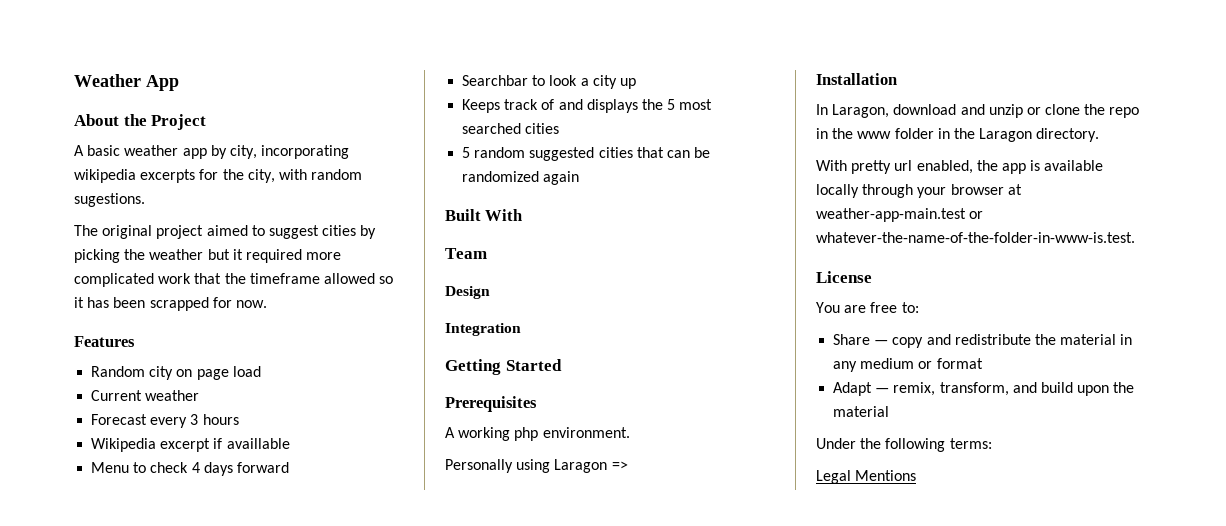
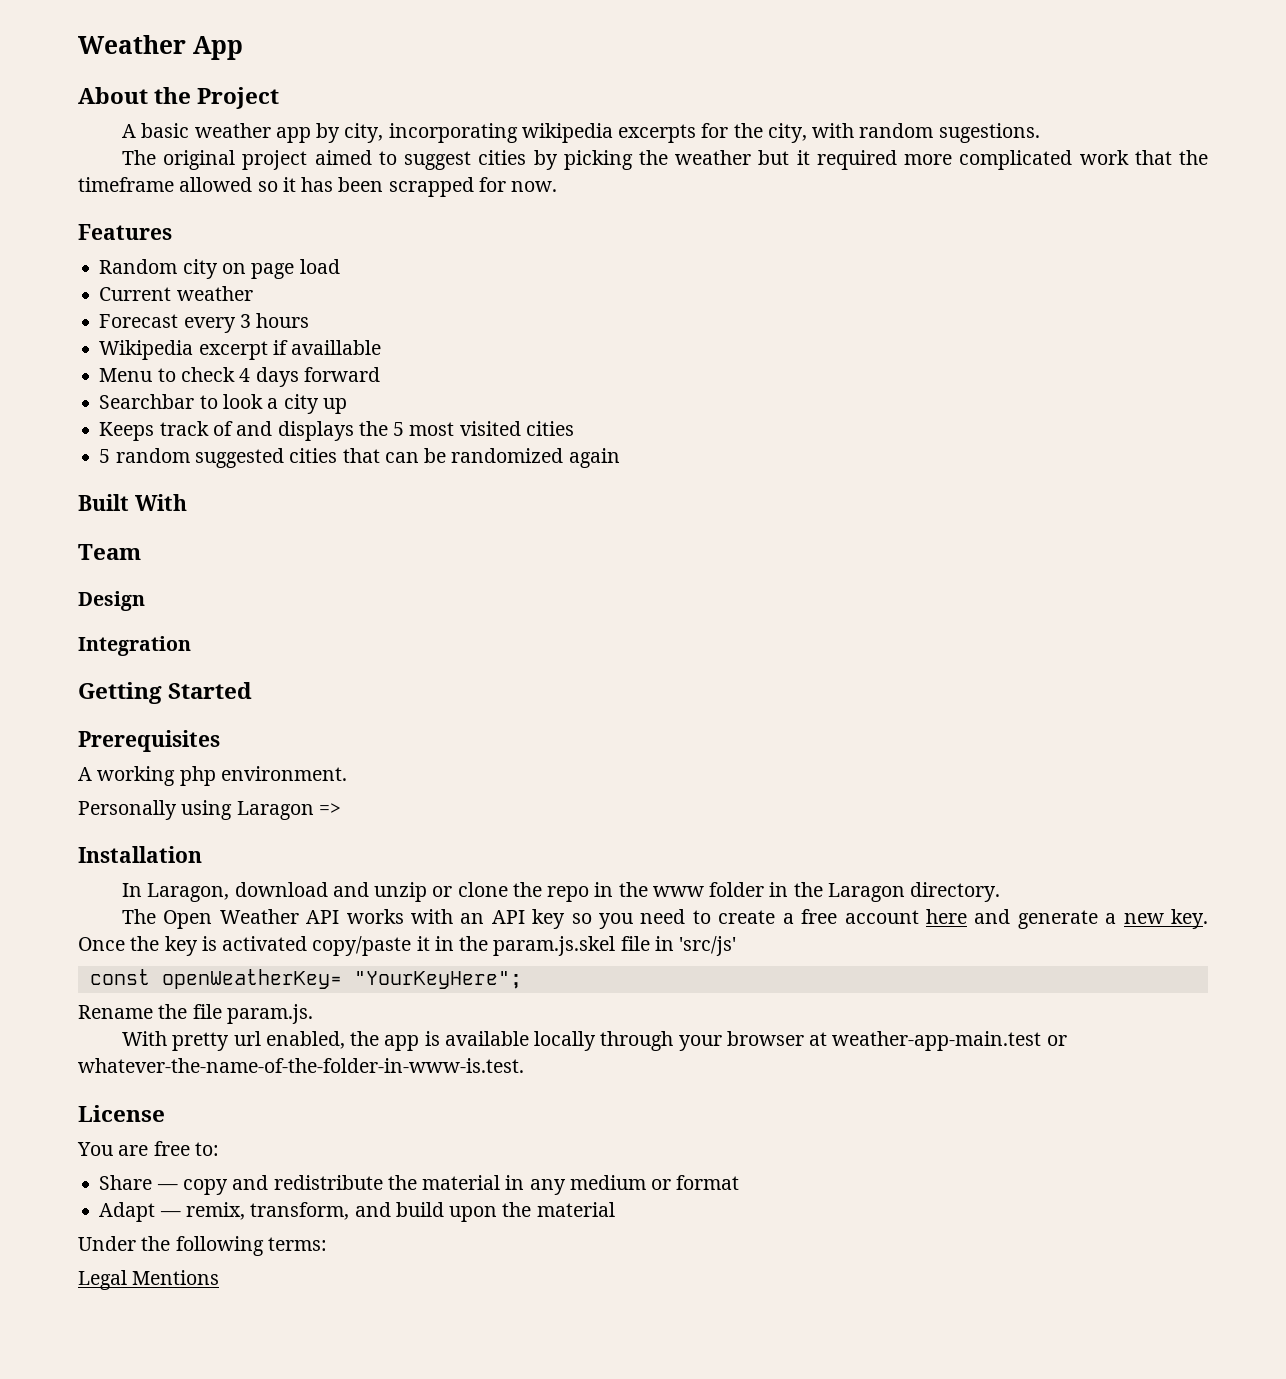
- Keeps track of and displays the 5 most searched cities
+ Keeps track of and displays the 5 most visited cities
+ The Open Weather API works with an API key so you need to create a free account here and generate a new key. Once the key is activated copy/paste it in the param.js.skel file in 'src/js'
+ const openWeatherKey= "YourKeyHere";
+ Rename the file param.js.

